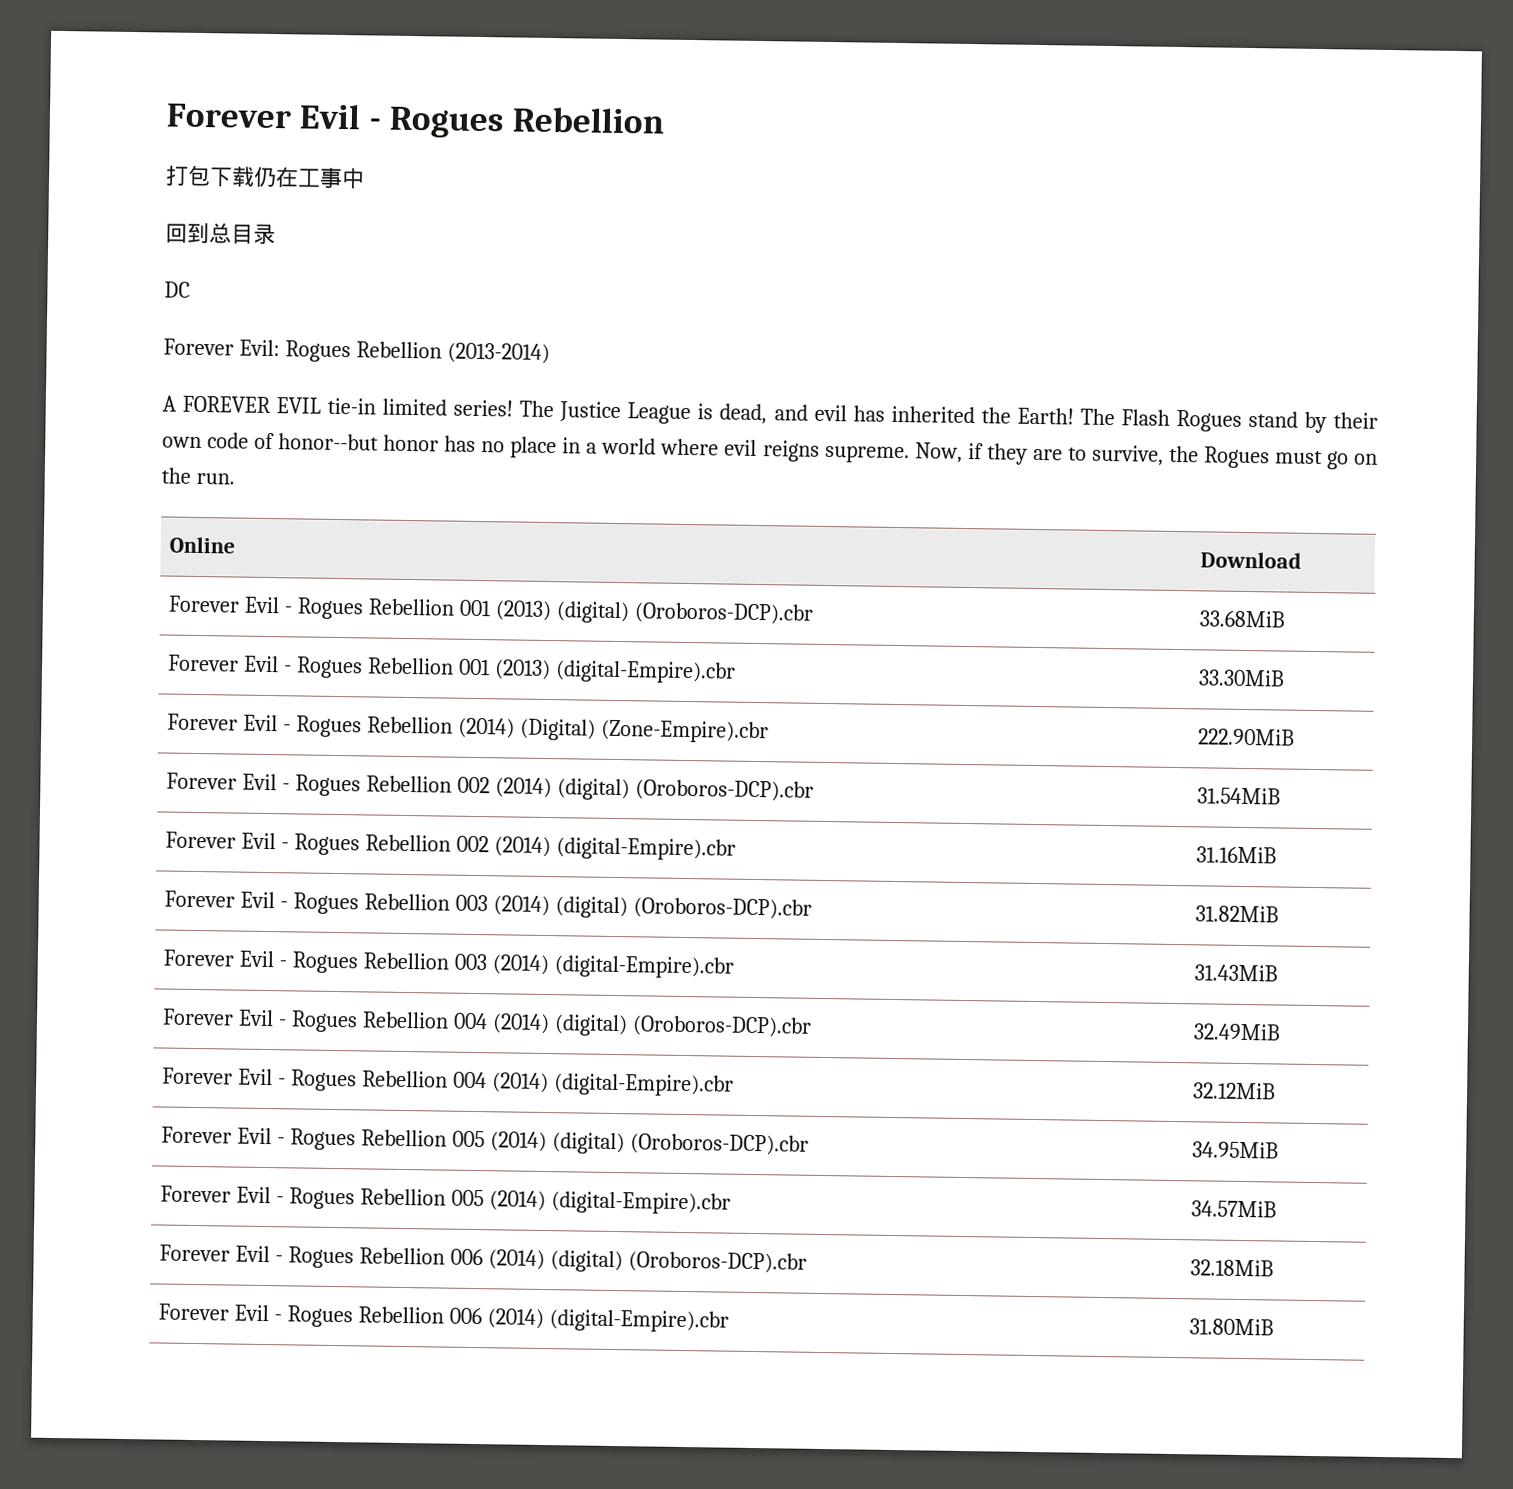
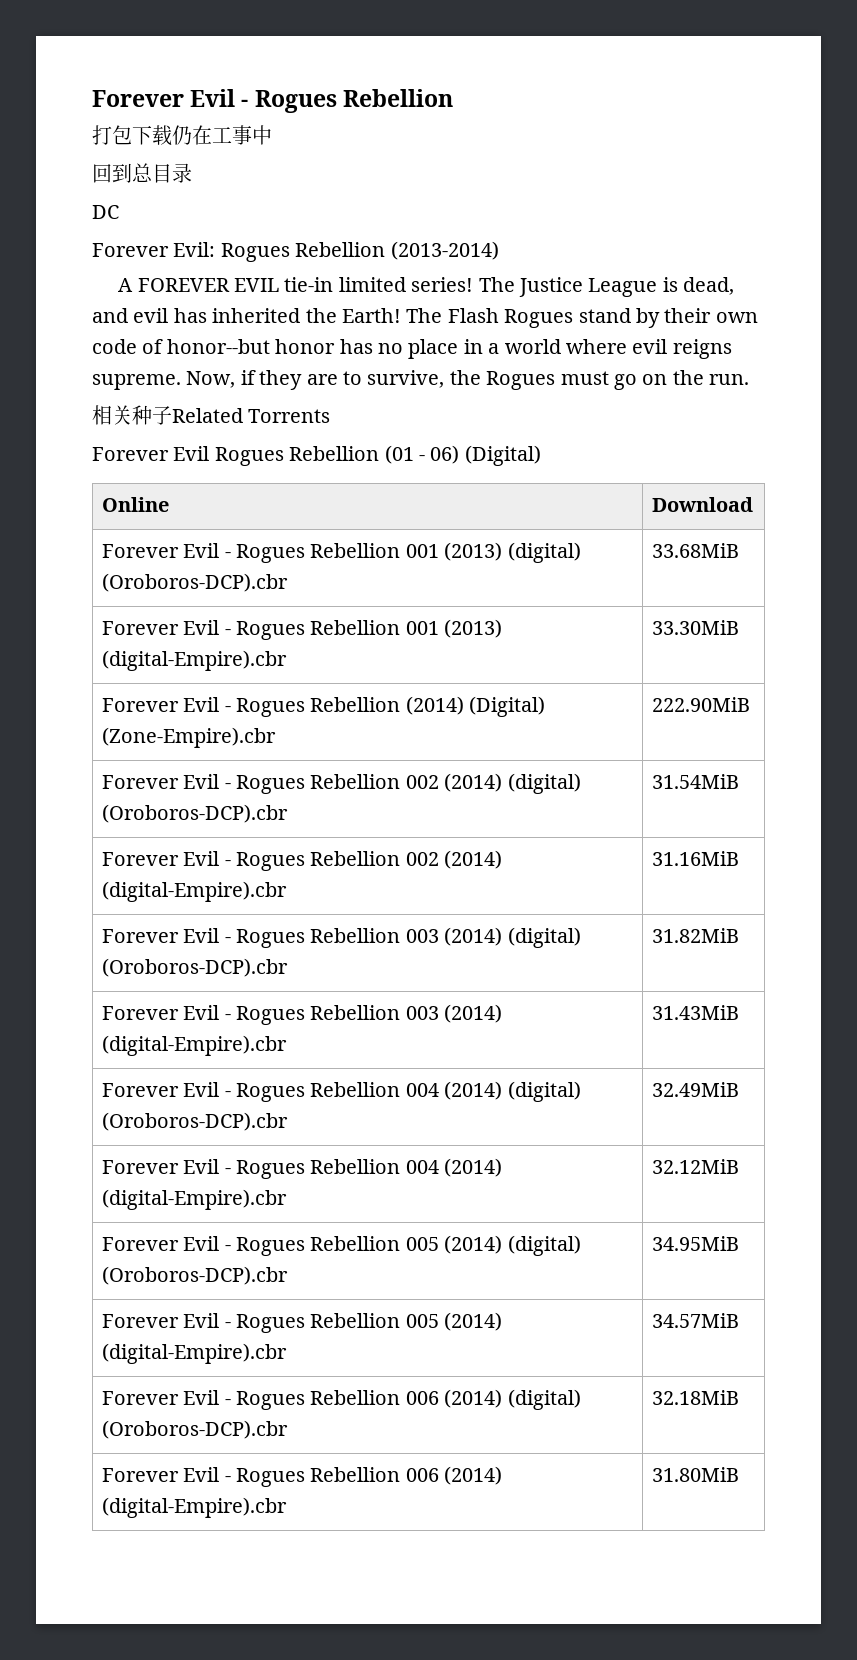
+ 相关种子Related Torrents
+ Forever Evil Rogues Rebellion (01 - 06) (Digital)

